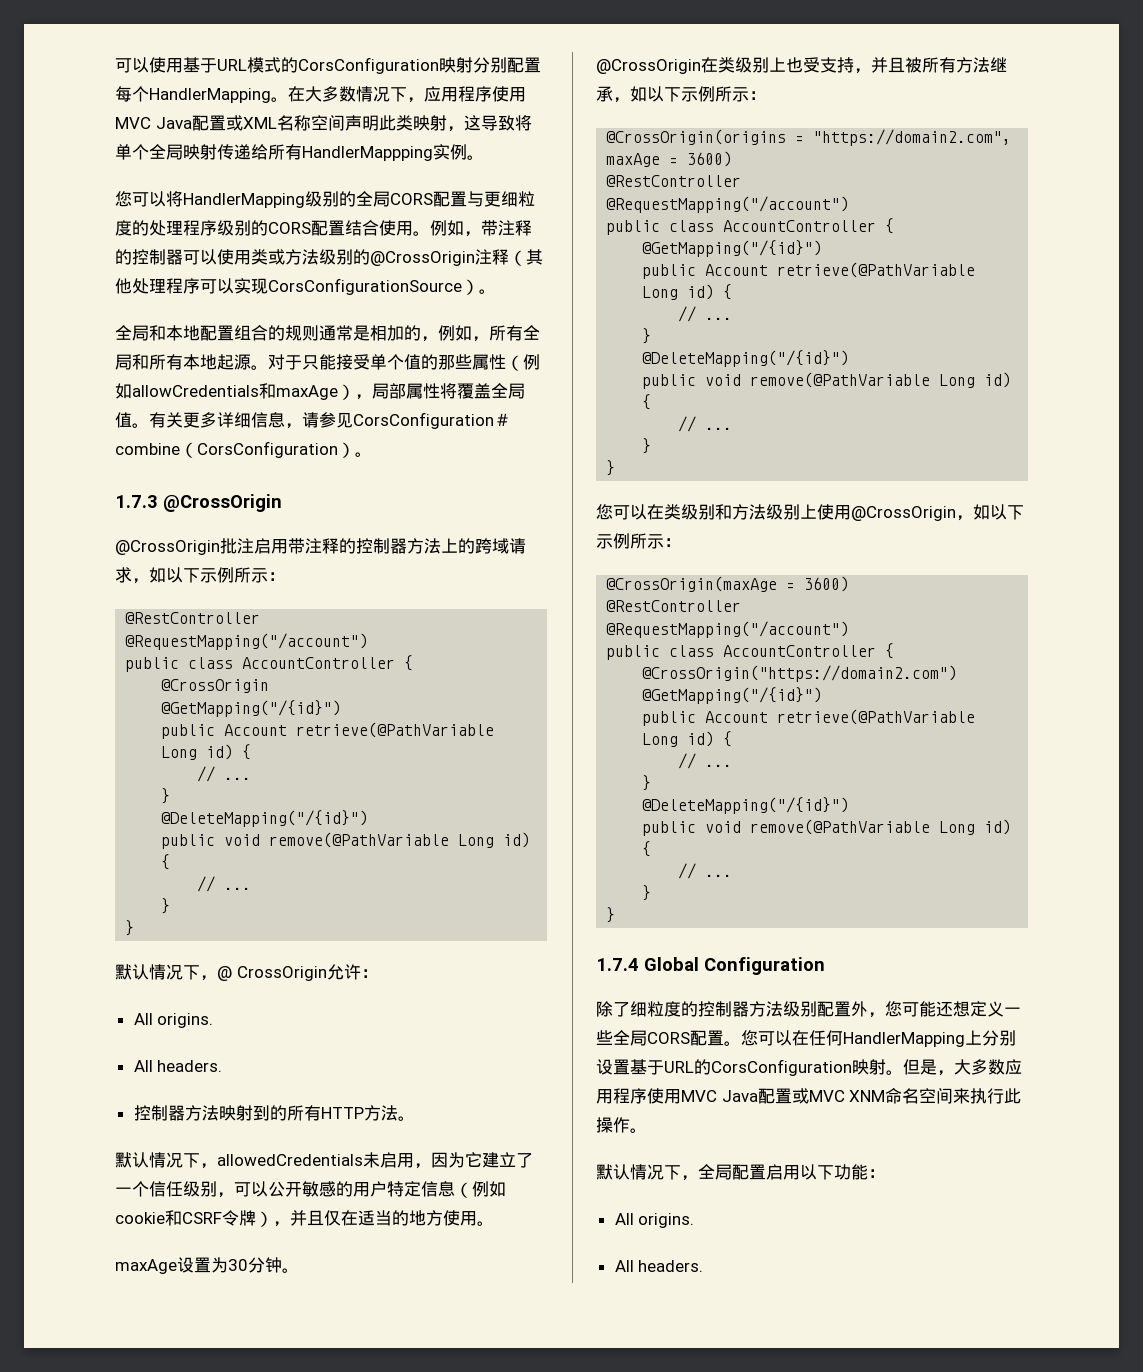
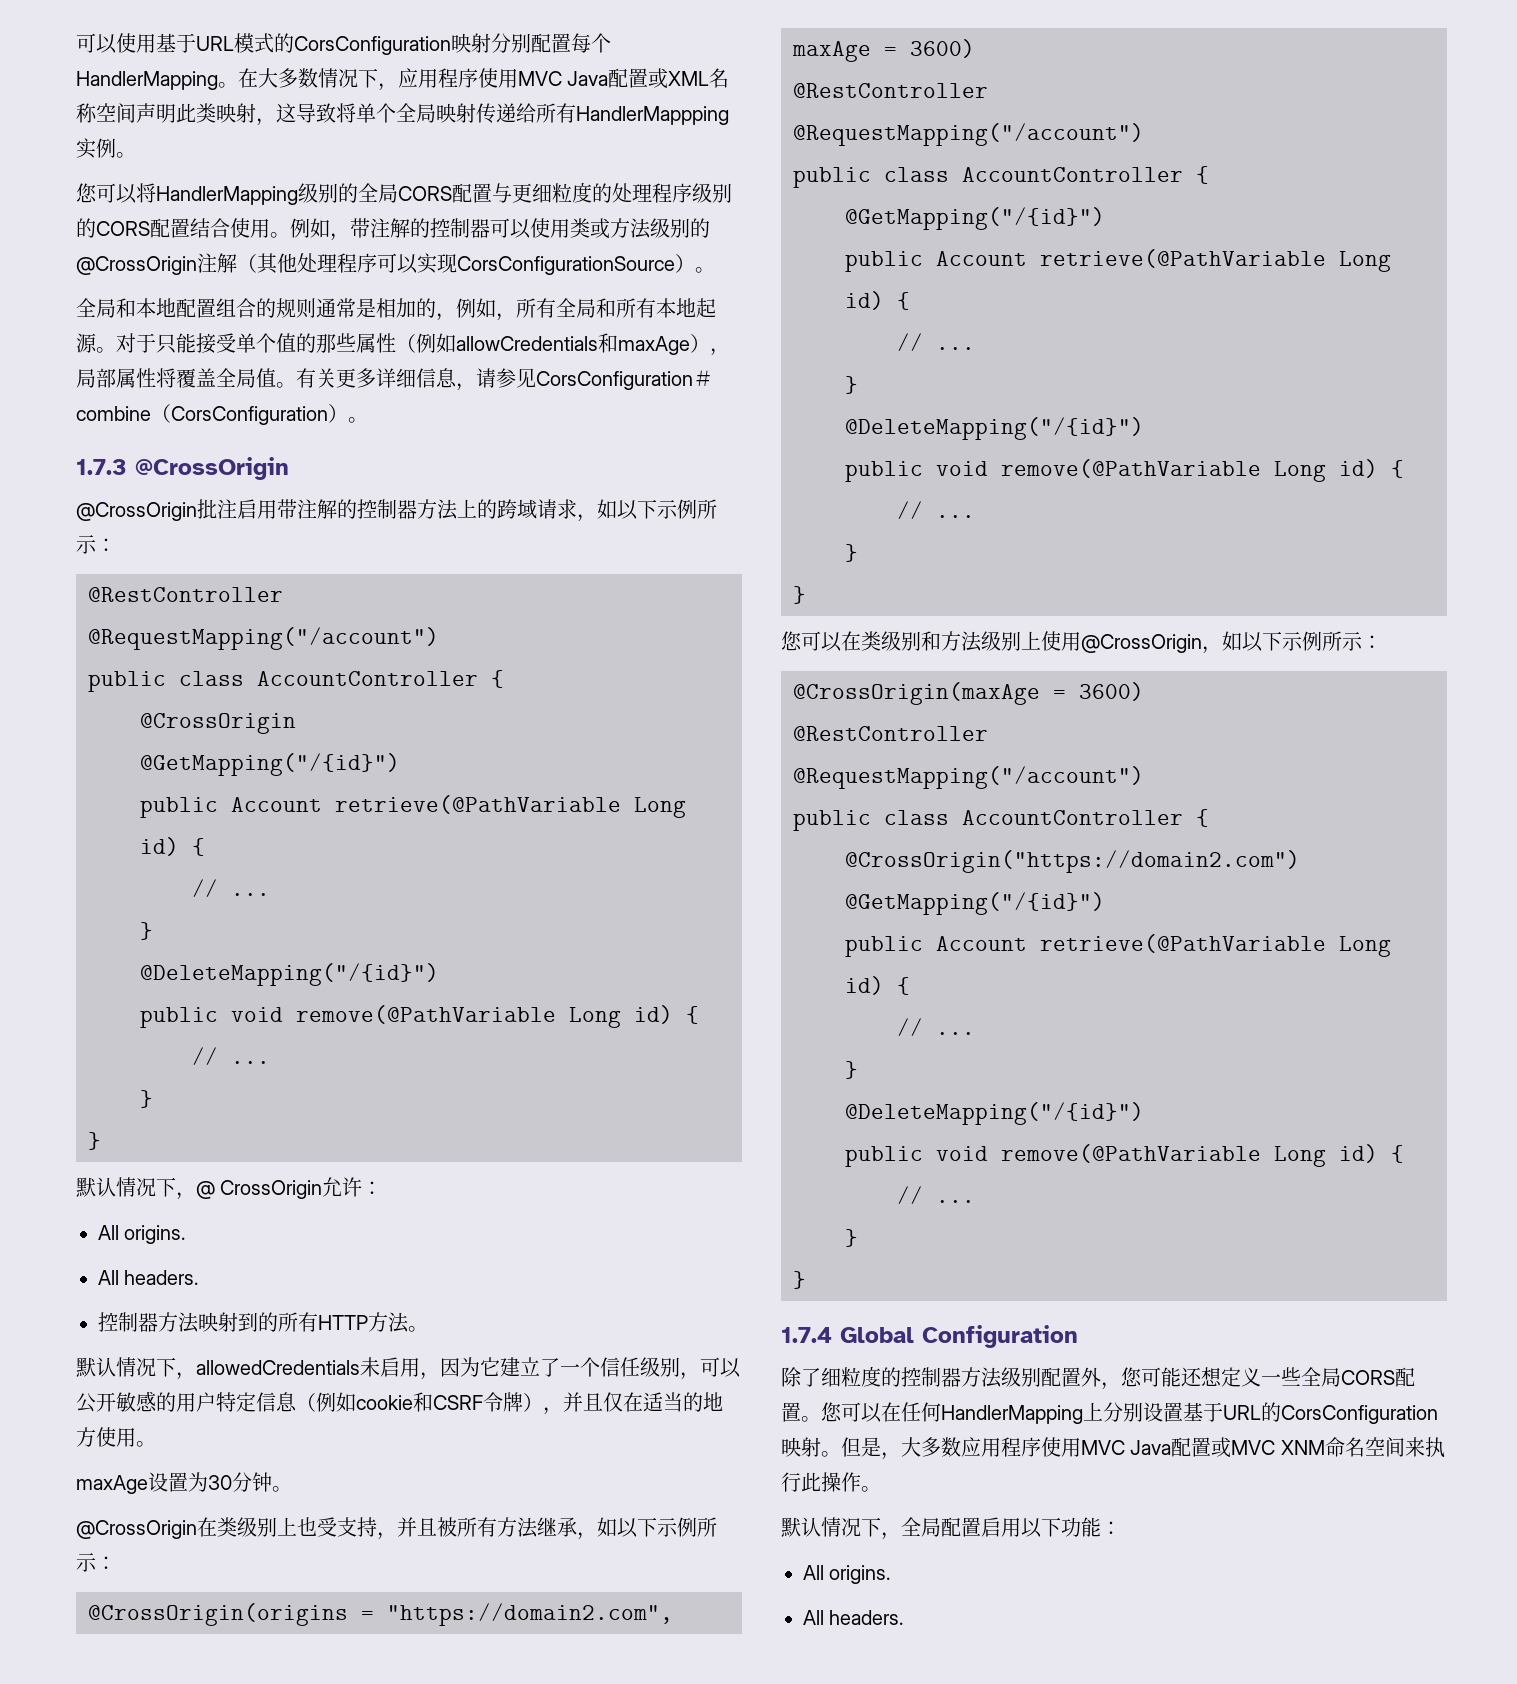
- 例如，带注释的控制器可以使用类或方法级别的@CrossOrigin注释（其他处理程序可以实现CorsConfigurationSource）。
+ 例如，带注解的控制器可以使用类或方法级别的@CrossOrigin注解（其他处理程序可以实现CorsConfigurationSource）。
- @CrossOrigin批注启用带注释的控制器方法上的跨域请求，如以下示例所示：
+ @CrossOrigin批注启用带注解的控制器方法上的跨域请求，如以下示例所示：

